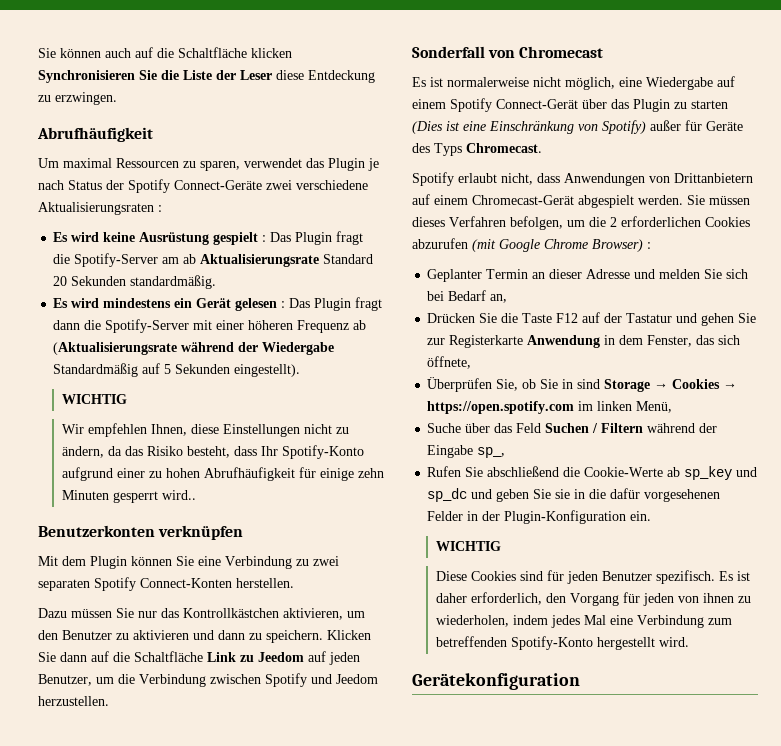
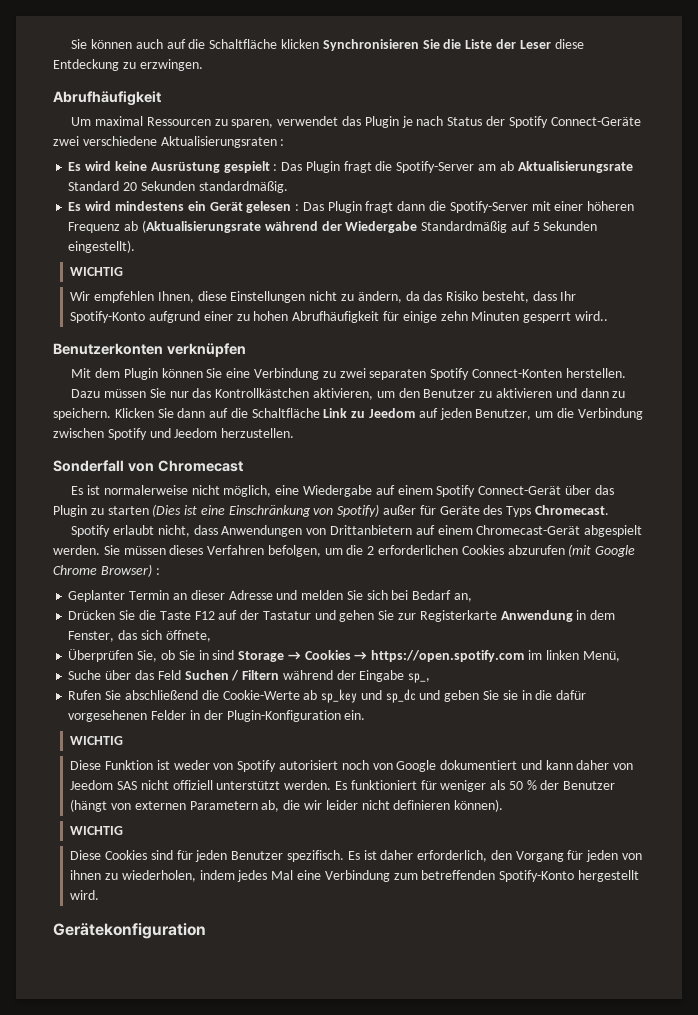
+ Diese Funktion ist weder von Spotify autorisiert noch von Google dokumentiert und kann daher von Jeedom SAS nicht offiziell unterstützt werden. Es funktioniert für weniger als 50 % der Benutzer (hängt von externen Parametern ab, die wir leider nicht definieren können).
+ WICHTIG

